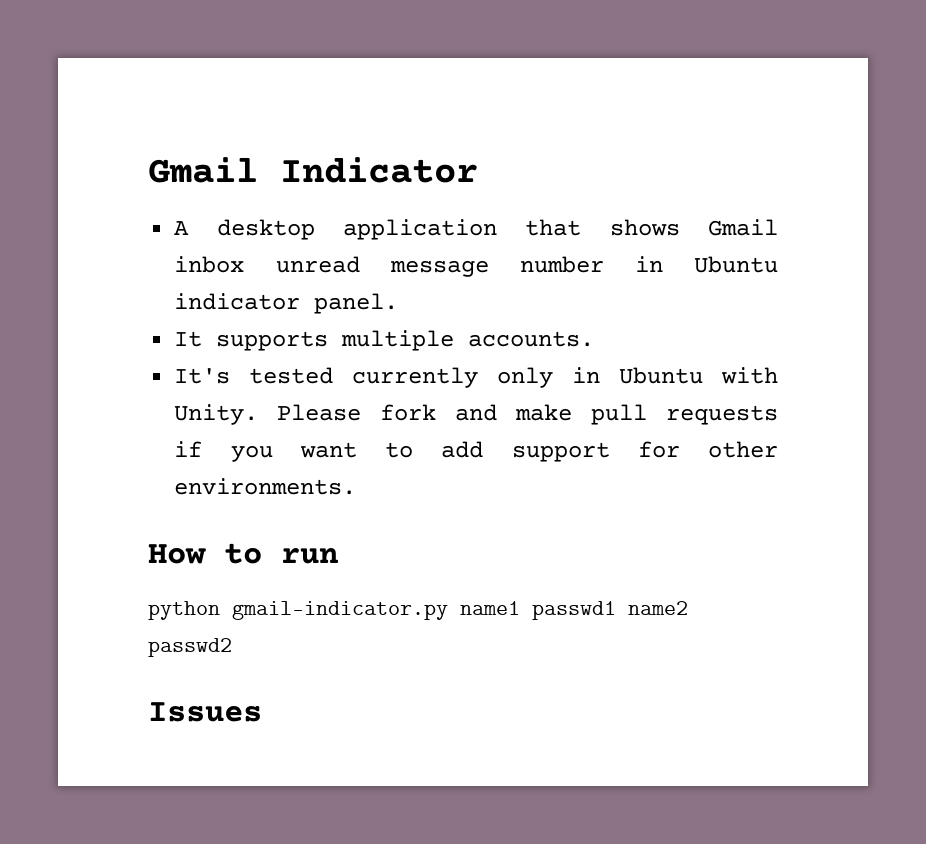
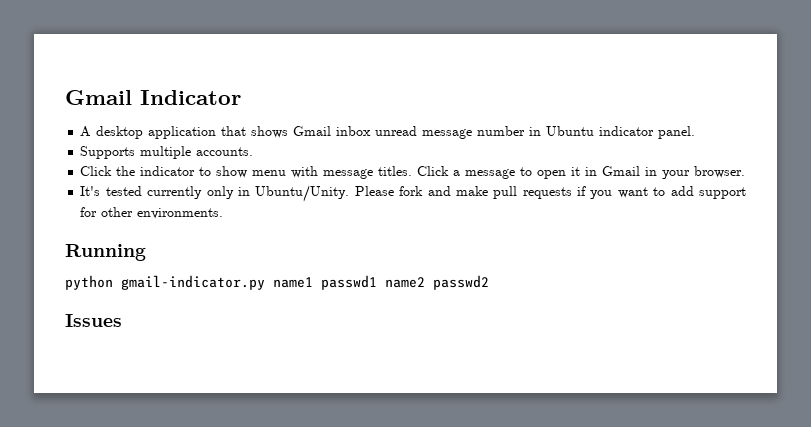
- It supports multiple accounts.
+ Supports multiple accounts.
+ Click the indicator to show menu with message titles. Click a message to open it in Gmail in your browser.
- It's tested currently only in Ubuntu with Unity.
+ It's tested currently only in Ubuntu/Unity.
- How to run
+ Running

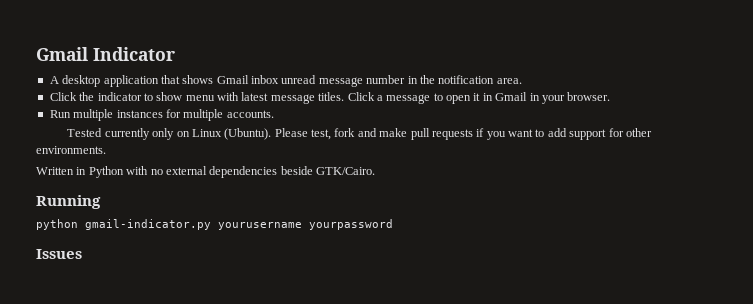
- A desktop application that shows Gmail inbox unread message number in Ubuntu indicator panel.
- Supports multiple accounts.
+ A desktop application that shows Gmail inbox unread message number in the notification area.
- Click the indicator to show menu with message titles.
+ Click the indicator to show menu with latest message titles.
- It's tested currently only in Ubuntu/Unity. Please fork and make pull requests if you want to add support for other environments.
+ Run multiple instances for multiple accounts.
+ Tested currently only on Linux (Ubuntu). Please test, fork and make pull requests if you want to add support for other environments.
+ Written in Python with no external dependencies beside GTK/Cairo.
- python gmail-indicator.py name1 passwd1 name2 passwd2
+ python gmail-indicator.py yourusername yourpassword

